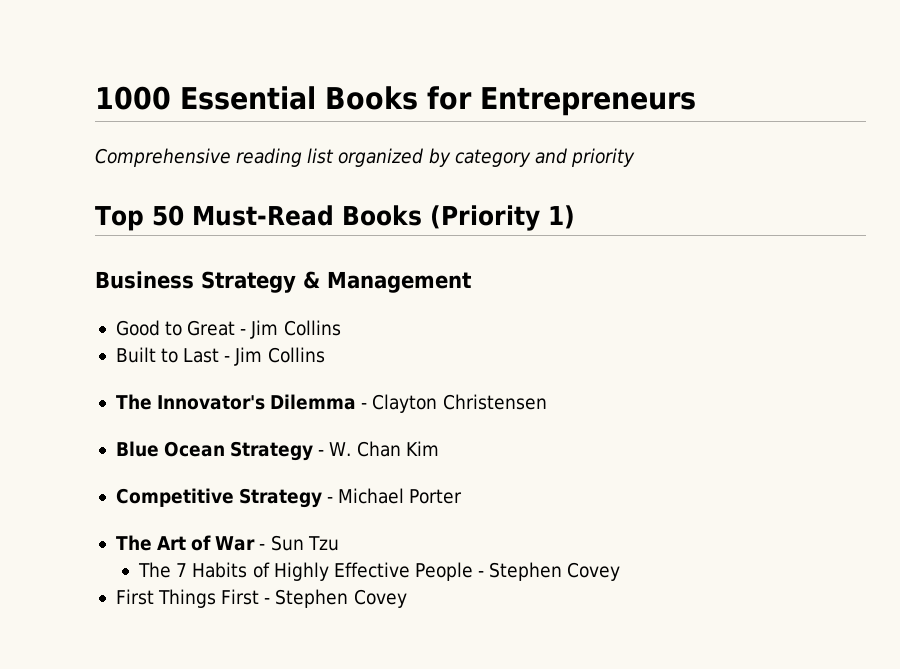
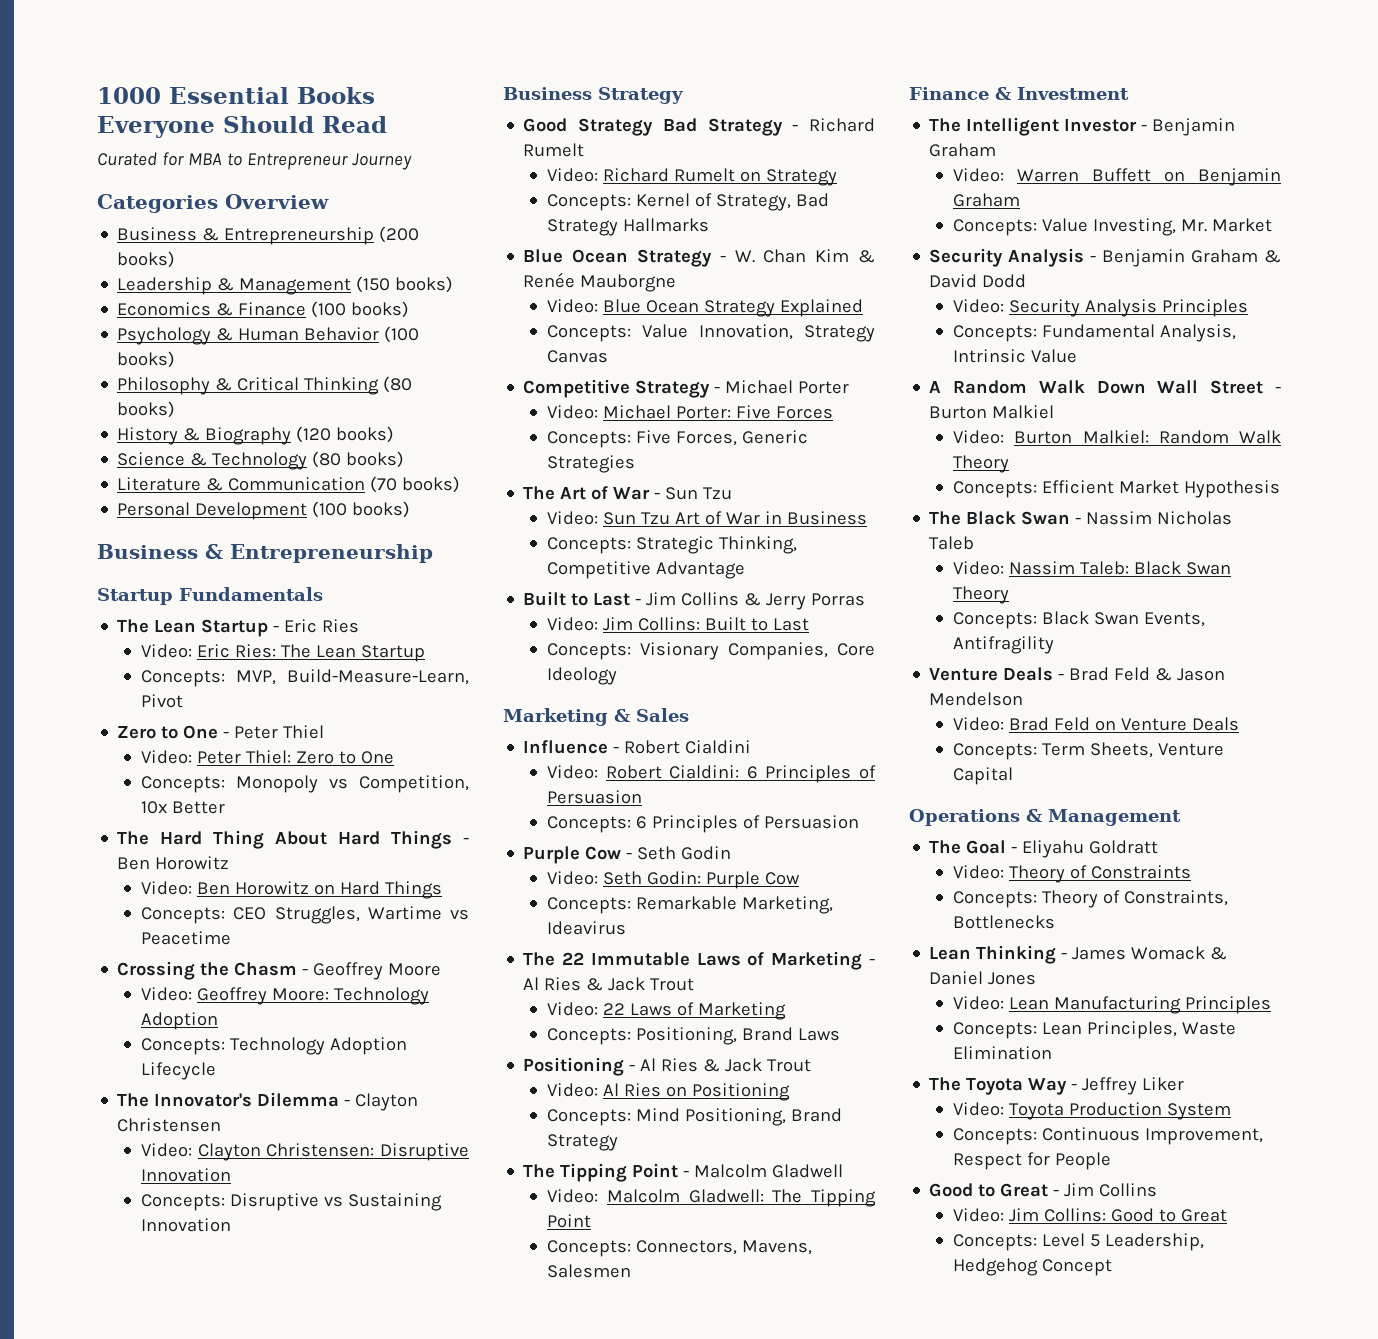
- 1000 Essential Books for Entrepreneurs
- Comprehensive reading list organized by category and priority
- Top 50 Must-Read Books (Priority 1)
- Business Strategy & Management
- Good to Great - Jim Collins
- Built to Last - Jim Collins
+ 1000 Essential Books Everyone Should Read
+ Curated for MBA to Entrepreneur Journey
+ Categories Overview
+ Business & Entrepreneurship (200 books)
+ Leadership & Management (150 books)
+ Economics & Finance (100 books)
+ Psychology & Human Behavior (100 books)
+ Philosophy & Critical Thinking (80 books)
+ History & Biography (120 books)
+ Science & Technology (80 books)
+ Literature & Communication (70 books)
+ Personal Development (100 books)
+ Business & Entrepreneurship
+ Startup Fundamentals
+ The Lean Startup - Eric Ries
+ Video: Eric Ries: The Lean Startup
+ Concepts: MVP, Build-Measure-Learn, Pivot
+ Zero to One - Peter Thiel
+ Video: Peter Thiel: Zero to One
+ Concepts: Monopoly vs Competition, 10x Better
+ The Hard Thing About Hard Things - Ben Horowitz
+ Video: Ben Horowitz on Hard Things
+ Concepts: CEO Struggles, Wartime vs Peacetime
+ Crossing the Chasm - Geoffrey Moore
+ Video: Geoffrey Moore: Technology Adoption
+ Concepts: Technology Adoption Lifecycle
+ Video: Clayton Christensen: Disruptive Innovation
+ Concepts: Disruptive vs Sustaining Innovation
+ Business Strategy
+ Good Strategy Bad Strategy - Richard Rumelt
+ Video: Richard Rumelt on Strategy
+ Concepts: Kernel of Strategy, Bad Strategy Hallmarks
- Blue Ocean Strategy - W. Chan Kim
+ Blue Ocean Strategy - W. Chan Kim & Renée Mauborgne
+ Video: Blue Ocean Strategy Explained
+ Concepts: Value Innovation, Strategy Canvas
+ Video: Michael Porter: Five Forces
+ Concepts: Five Forces, Generic Strategies
- The 7 Habits of Highly Effective People - Stephen Covey
- First Things First - Stephen Covey
+ Video: Sun Tzu Art of War in Business
+ Concepts: Strategic Thinking, Competitive Advantage
+ Built to Last - Jim Collins & Jerry Porras
+ Video: Jim Collins: Built to Last
+ Concepts: Visionary Companies, Core Ideology
+ Marketing & Sales
+ Influence - Robert Cialdini
+ Video: Robert Cialdini: 6 Principles of Persuasion
+ Concepts: 6 Principles of Persuasion
+ Purple Cow - Seth Godin
+ Video: Seth Godin: Purple Cow
+ Concepts: Remarkable Marketing, Ideavirus
+ The 22 Immutable Laws of Marketing - Al Ries & Jack Trout
+ Video: 22 Laws of Marketing
+ Concepts: Positioning, Brand Laws
+ Positioning - Al Ries & Jack Trout
+ Video: Al Ries on Positioning
+ Concepts: Mind Positioning, Brand Strategy
+ The Tipping Point - Malcolm Gladwell
+ Video: Malcolm Gladwell: The Tipping Point
+ Concepts: Connectors, Mavens, Salesmen
+ Finance & Investment
+ The Intelligent Investor - Benjamin Graham
+ Video: Warren Buffett on Benjamin Graham
+ Concepts: Value Investing, Mr. Market
+ Security Analysis - Benjamin Graham & David Dodd
+ Video: Security Analysis Principles
+ Concepts: Fundamental Analysis, Intrinsic Value
+ A Random Walk Down Wall Street - Burton Malkiel
+ Video: Burton Malkiel: Random Walk Theory
+ Concepts: Efficient Market Hypothesis
+ The Black Swan - Nassim Nicholas Taleb
+ Video: Nassim Taleb: Black Swan Theory
+ Concepts: Black Swan Events, Antifragility
+ Venture Deals - Brad Feld & Jason Mendelson
+ Video: Brad Feld on Venture Deals
+ Concepts: Term Sheets, Venture Capital
+ Operations & Management
+ The Goal - Eliyahu Goldratt
+ Video: Theory of Constraints
+ Concepts: Theory of Constraints, Bottlenecks
+ Lean Thinking - James Womack & Daniel Jones
+ Video: Lean Manufacturing Principles
+ Concepts: Lean Principles, Waste Elimination
+ The Toyota Way - Jeffrey Liker
+ Video: Toyota Production System
+ Concepts: Continuous Improvement, Respect for People
+ Good to Great - Jim Collins
+ Video: Jim Collins: Good to Great
+ Concepts: Level 5 Leadership, Hedgehog Concept

